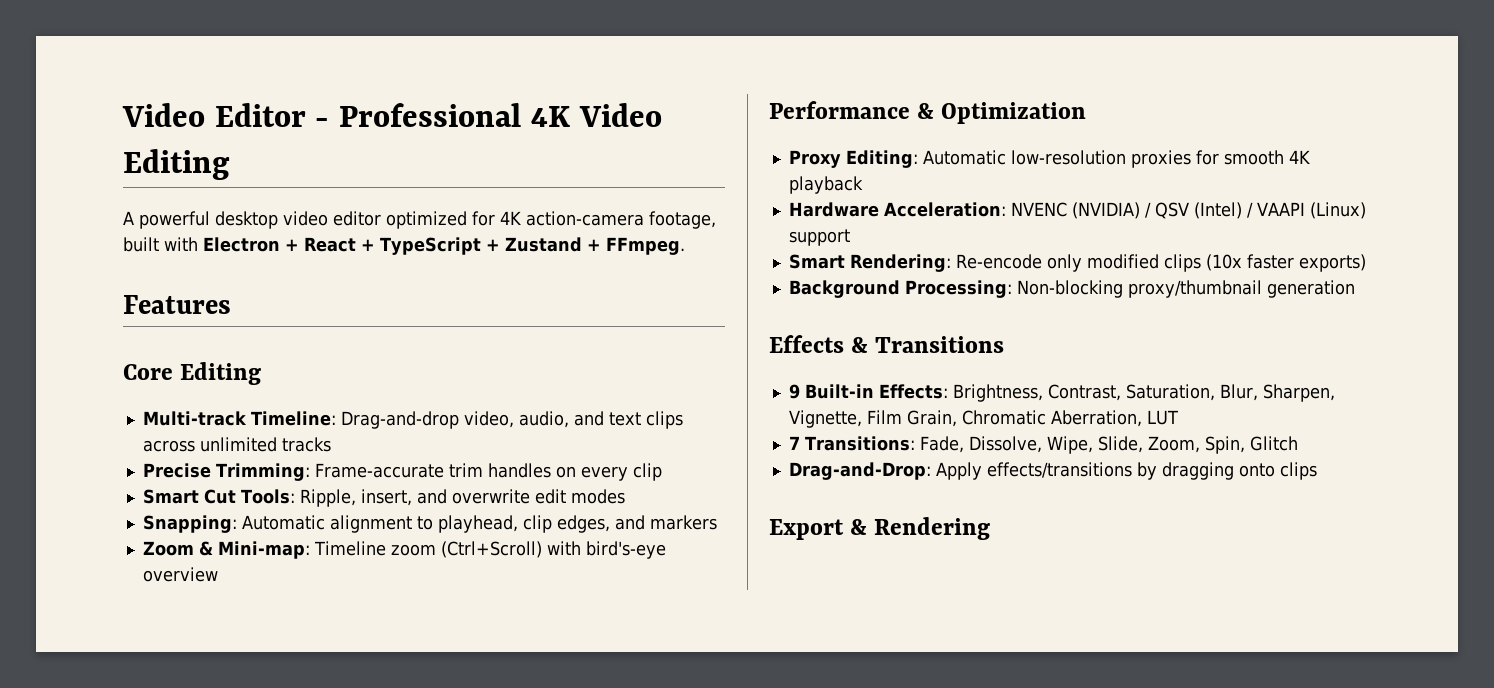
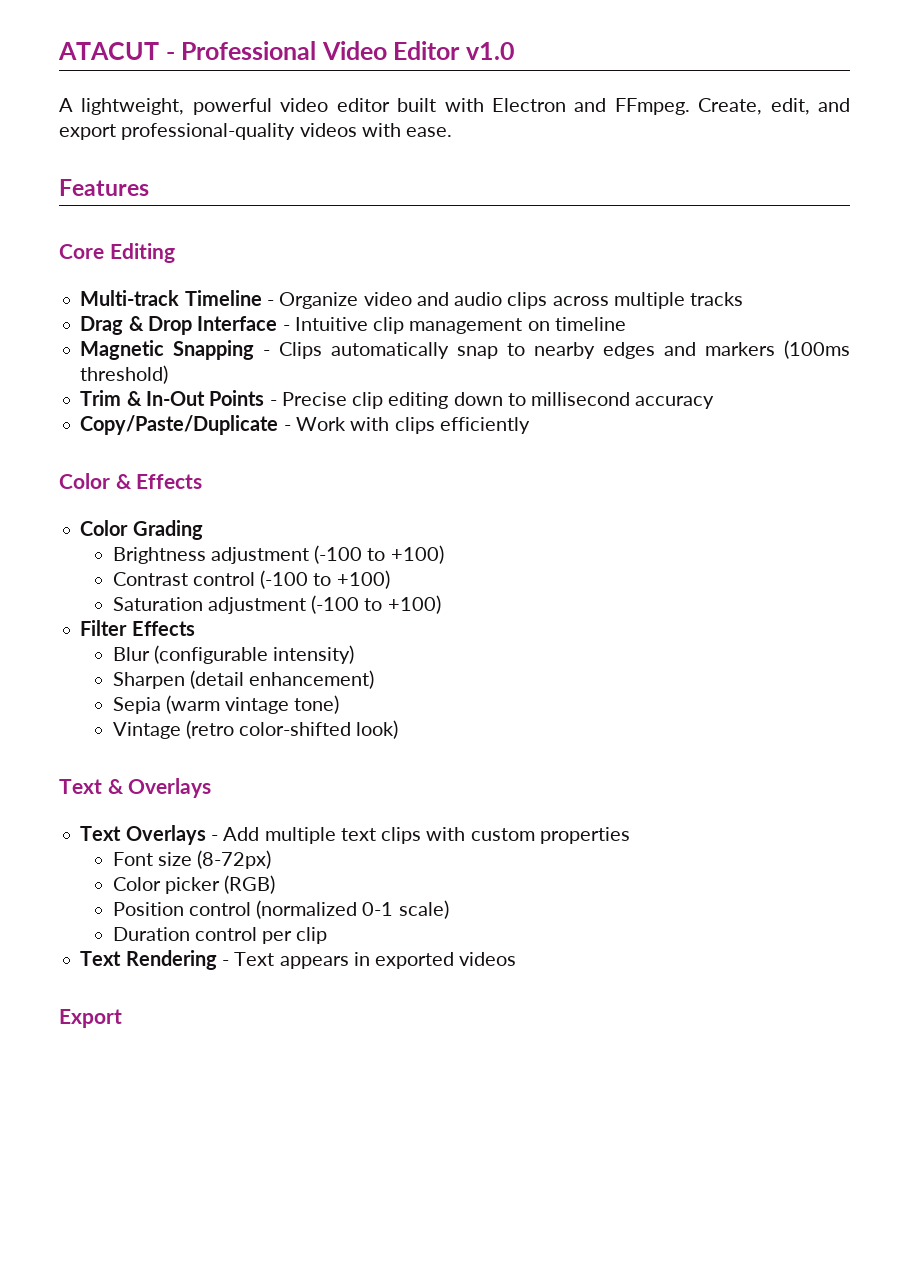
- Video Editor - Professional 4K Video Editing
- A powerful desktop video editor optimized for 4K action-camera footage, built with Electron + React + TypeScript + Zustand + FFmpeg.
+ ATACUT - Professional Video Editor v1.0
+ A lightweight, powerful video editor built with Electron and FFmpeg. Create, edit, and export professional-quality videos with ease.
  Features
  Core Editing
- Multi-track Timeline: Drag-and-drop video, audio, and text clips across unlimited tracks
- Precise Trimming: Frame-accurate trim handles on every clip
- Smart Cut Tools: Ripple, insert, and overwrite edit modes
- Snapping: Automatic alignment to playhead, clip edges, and markers
- Zoom & Mini-map: Timeline zoom (Ctrl+Scroll) with bird's-eye overview
- Performance & Optimization
- Proxy Editing: Automatic low-resolution proxies for smooth 4K playback
- Hardware Acceleration: NVENC (NVIDIA) / QSV (Intel) / VAAPI (Linux) support
- Smart Rendering: Re-encode only modified clips (10x faster exports)
- Background Processing: Non-blocking proxy/thumbnail generation
- Effects & Transitions
- 9 Built-in Effects: Brightness, Contrast, Saturation, Blur, Sharpen, Vignette, Film Grain, Chromatic Aberration, LUT
- 7 Transitions: Fade, Dissolve, Wipe, Slide, Zoom, Spin, Glitch
- Drag-and-Drop: Apply effects/transitions by dragging onto clips
+ Multi-track Timeline - Organize video and audio clips across multiple tracks
+ Drag & Drop Interface - Intuitive clip management on timeline
+ Magnetic Snapping - Clips automatically snap to nearby edges and markers (100ms threshold)
+ Trim & In-Out Points - Precise clip editing down to millisecond accuracy
+ Copy/Paste/Duplicate - Work with clips efficiently
+ Color & Effects
+ Color Grading
+ Brightness adjustment (-100 to +100)
+ Contrast control (-100 to +100)
+ Saturation adjustment (-100 to +100)
+ Filter Effects
+ Blur (configurable intensity)
+ Sharpen (detail enhancement)
+ Sepia (warm vintage tone)
+ Vintage (retro color-shifted look)
+ Text & Overlays
+ Text Overlays - Add multiple text clips with custom properties
+ Font size (8-72px)
+ Color picker (RGB)
+ Position control (normalized 0-1 scale)
+ Duration control per clip
+ Text Rendering - Text appears in exported videos
- Export & Rendering
+ Export

